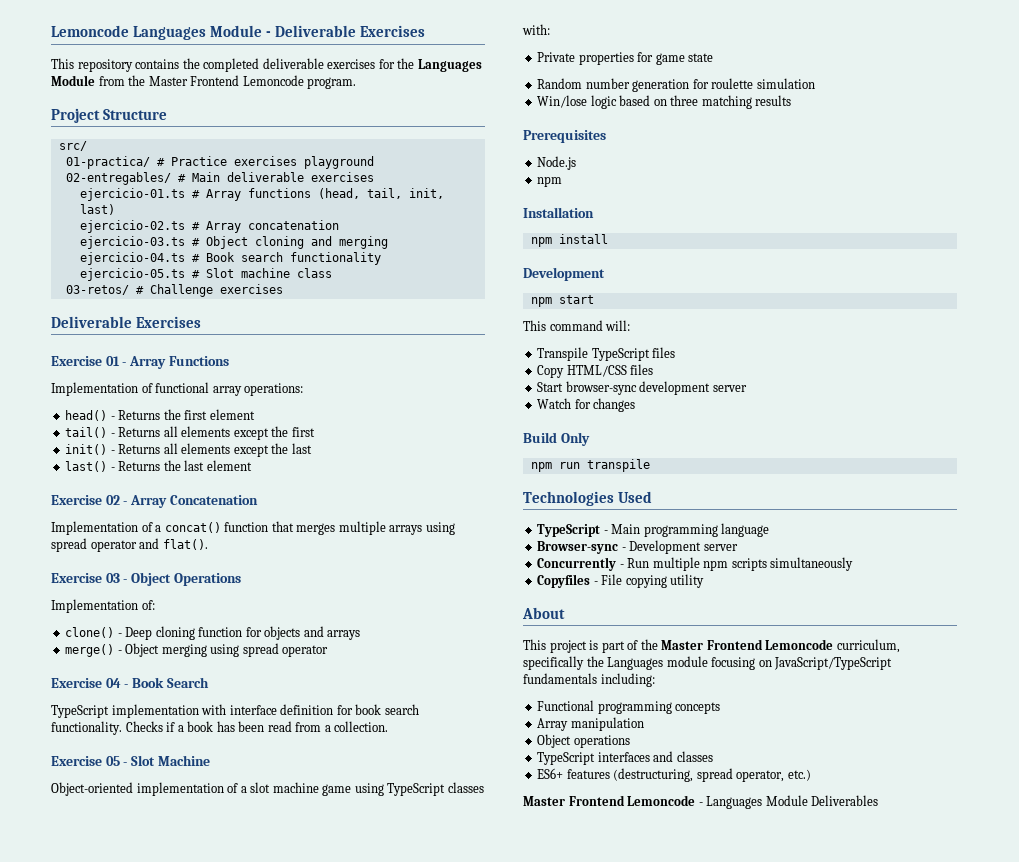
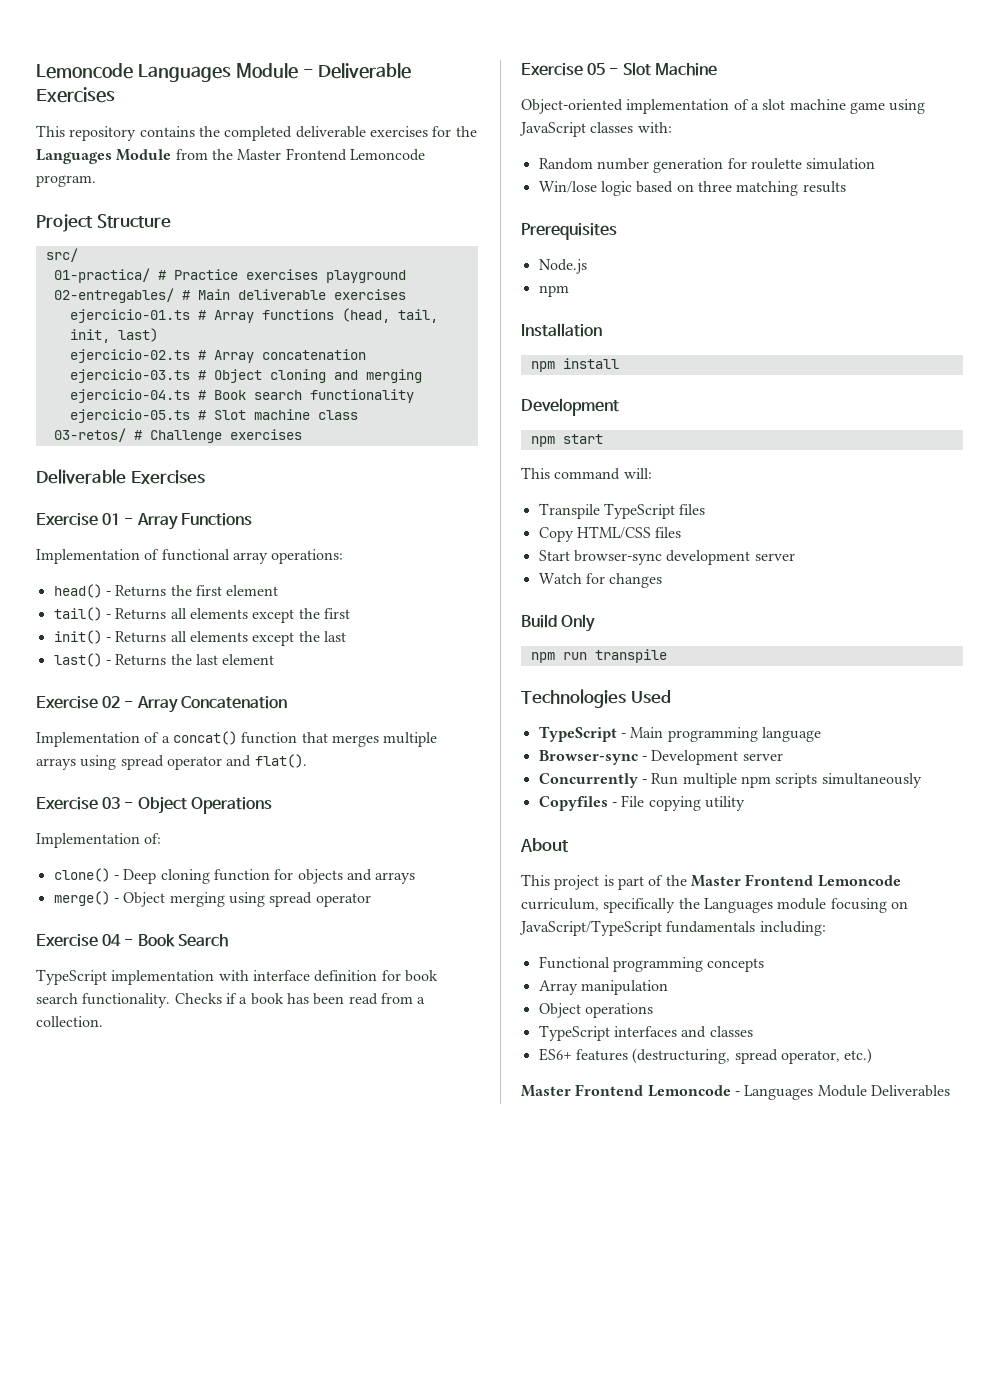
- Object-oriented implementation of a slot machine game using TypeScript classes with:
+ Object-oriented implementation of a slot machine game using JavaScript classes with:
- Private properties for game state

